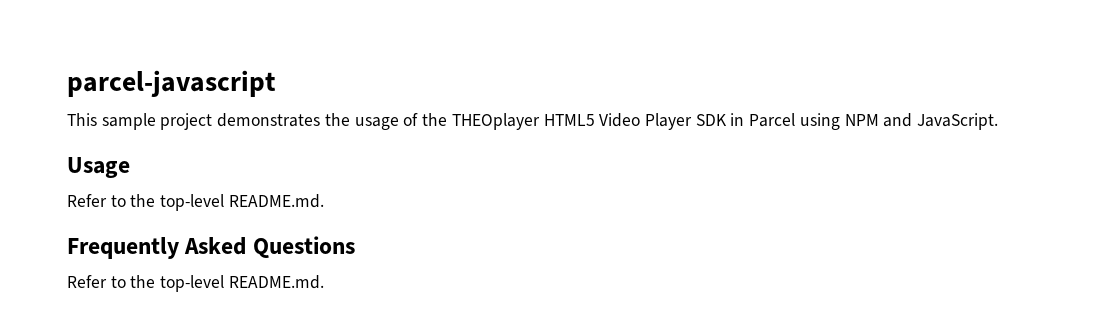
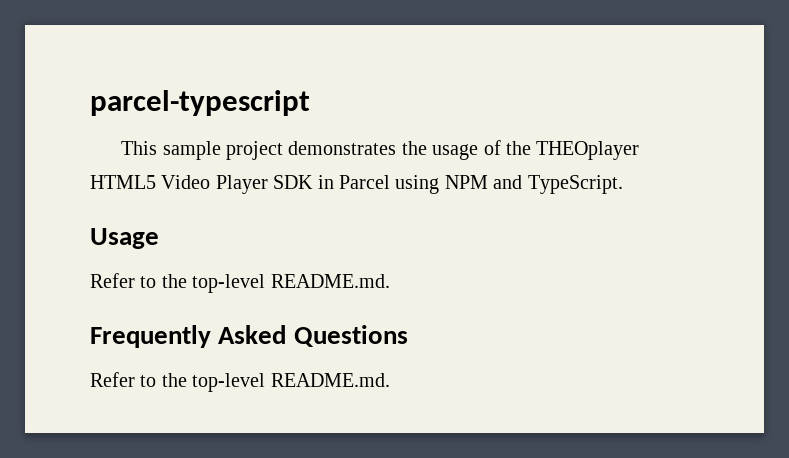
- parcel-javascript
+ parcel-typescript
- This sample project demonstrates the usage of the THEOplayer HTML5 Video Player SDK in Parcel using NPM and JavaScript.
+ This sample project demonstrates the usage of the THEOplayer HTML5 Video Player SDK in Parcel using NPM and TypeScript.

